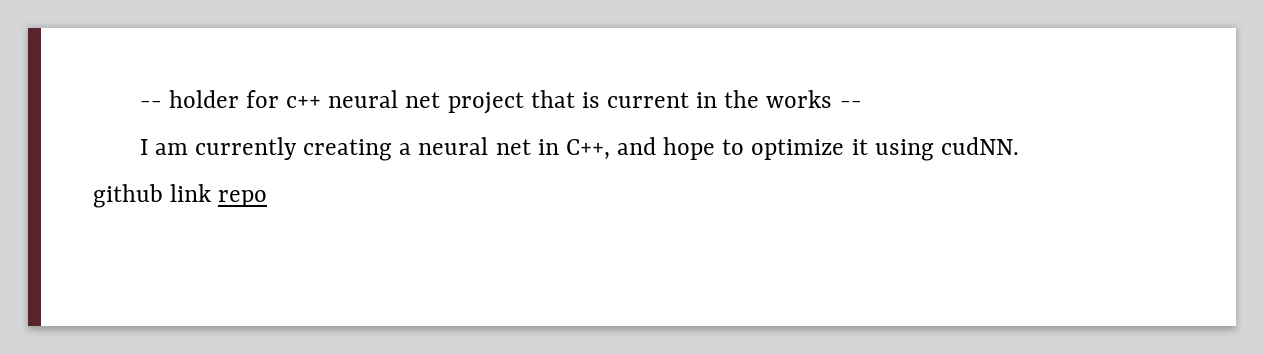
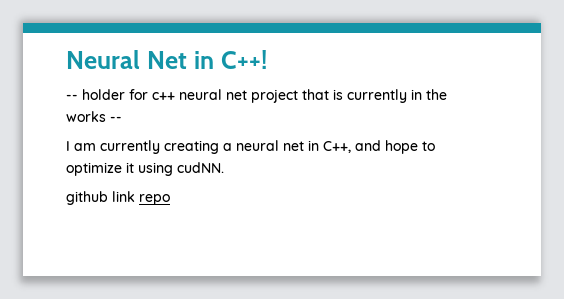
+ Neural Net in C++!
- -- holder for c++ neural net project that is current in the works --
+ -- holder for c++ neural net project that is currently in the works --

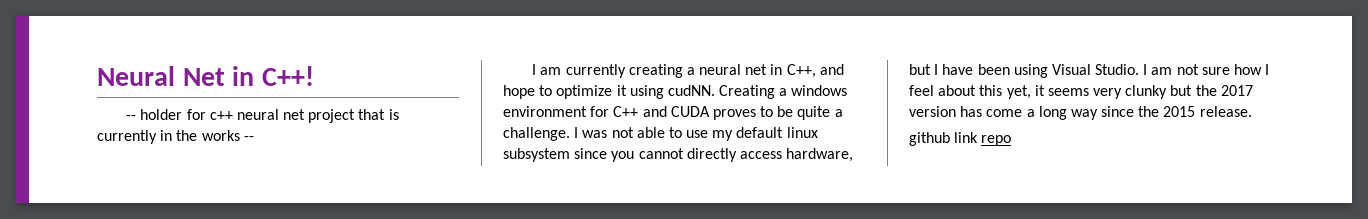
+ Creating a windows environment for C++ and CUDA proves to be quite a challenge. I was not able to use my default linux subsystem since you cannot directly access hardware, but I have been using Visual Studio. I am not sure how I feel about this yet, it seems very clunky but the 2017 version has come a long way since the 2015 release.

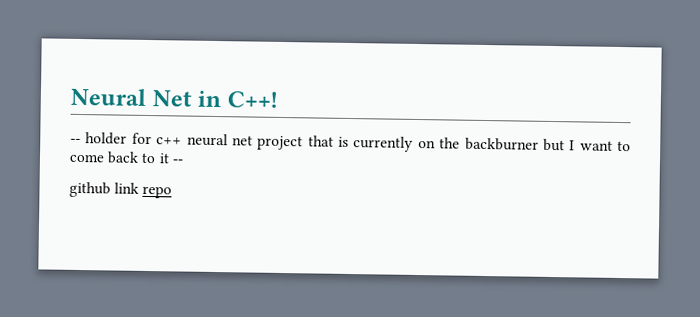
- -- holder for c++ neural net project that is currently in the works --
- I am currently creating a neural net in C++, and hope to optimize it using cudNN. Creating a windows environment for C++ and CUDA proves to be quite a challenge. I was not able to use my default linux subsystem since you cannot directly access hardware, but I have been using Visual Studio. I am not sure how I feel about this yet, it seems very clunky but the 2017 version has come a long way since the 2015 release.
+ -- holder for c++ neural net project that is currently on the backburner but I want to come back to it --

